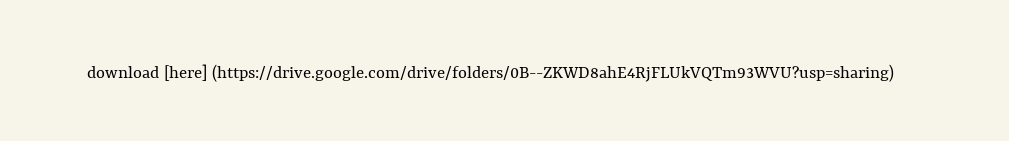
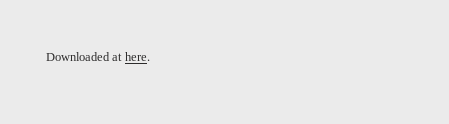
- download [here] (https://drive.google.com/drive/folders/0B--ZKWD8ahE4RjFLUkVQTm93WVU?usp=sharing)
+ Downloaded at here.

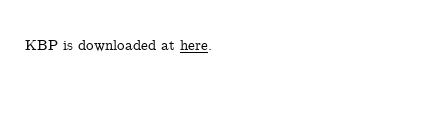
- Downloaded at here.
+ KBP is downloaded at here.

